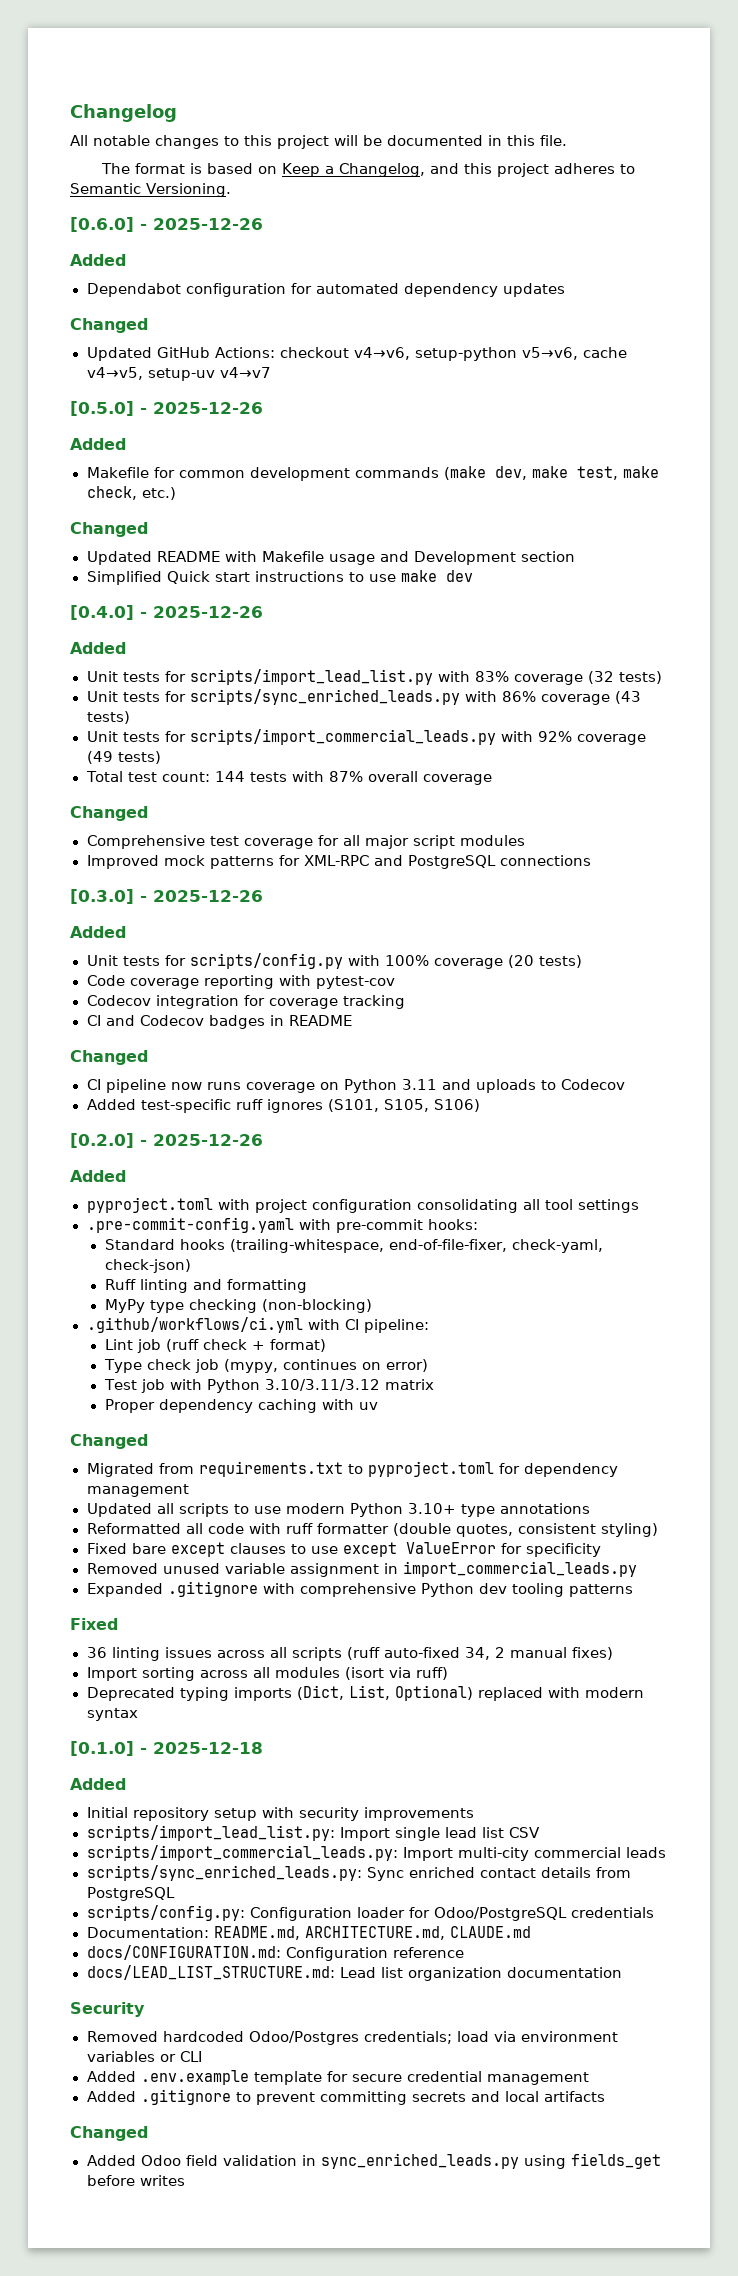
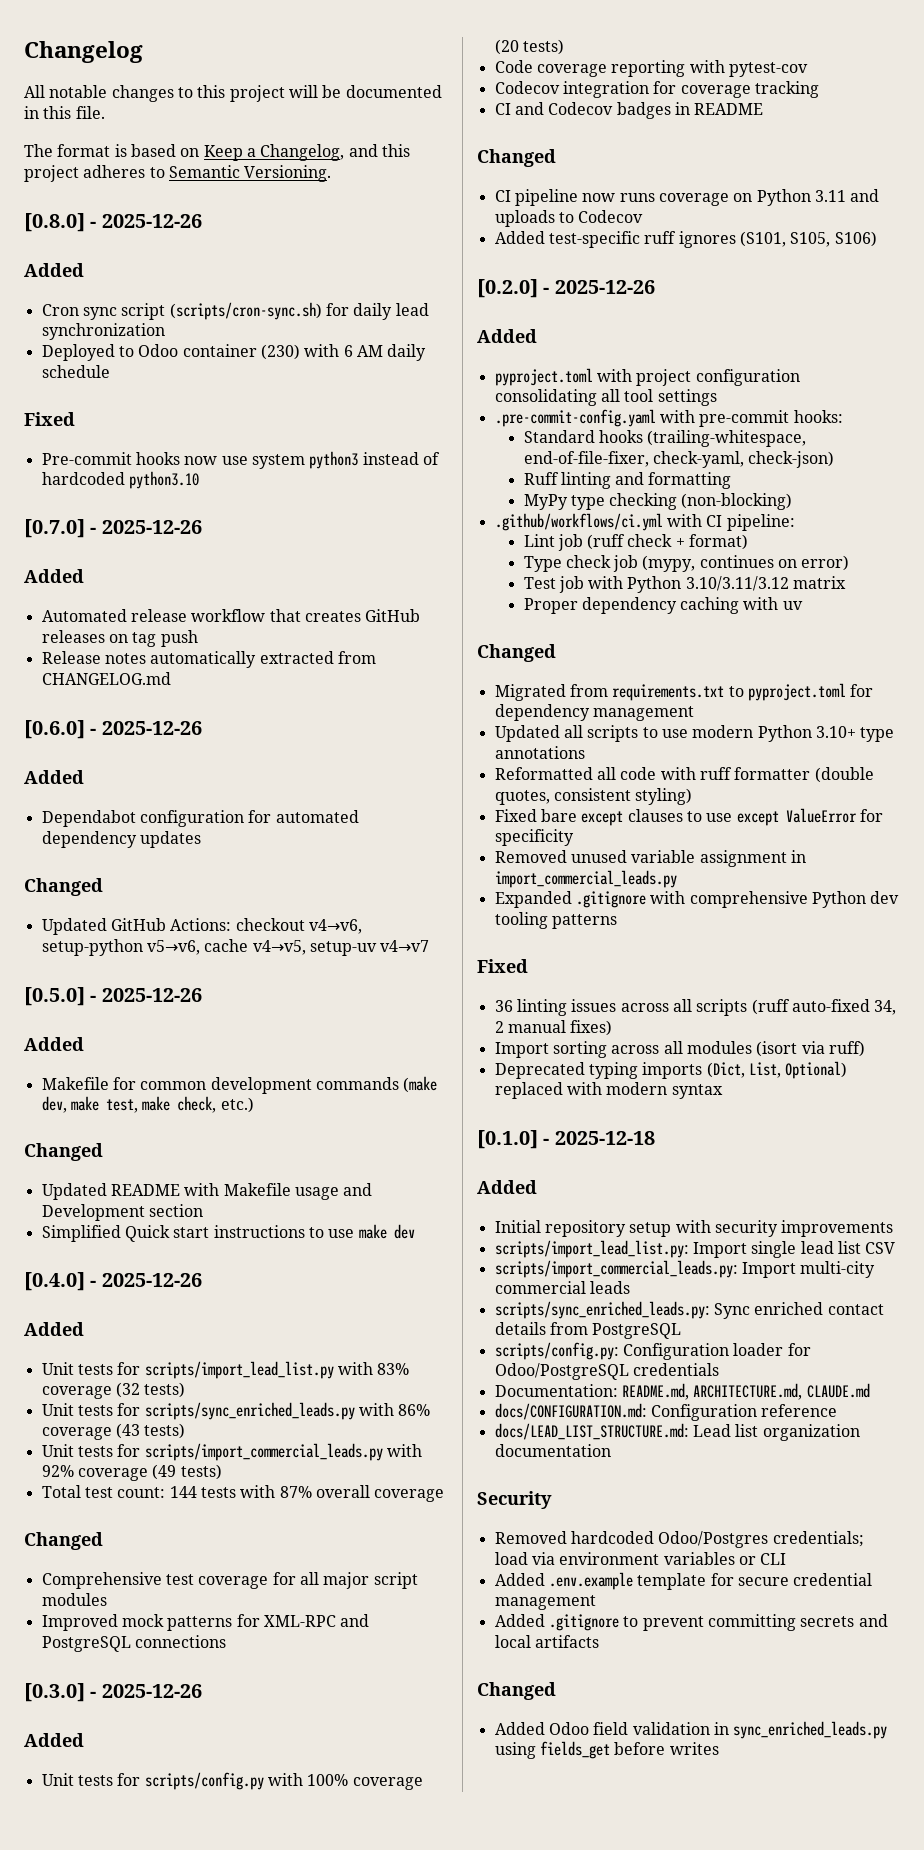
+ [0.8.0] - 2025-12-26
+ Added
+ Cron sync script (scripts/cron-sync.sh) for daily lead synchronization
+ Deployed to Odoo container (230) with 6 AM daily schedule
+ Fixed
+ Pre-commit hooks now use system python3 instead of hardcoded python3.10
+ [0.7.0] - 2025-12-26
+ Added
+ Automated release workflow that creates GitHub releases on tag push
+ Release notes automatically extracted from CHANGELOG.md

